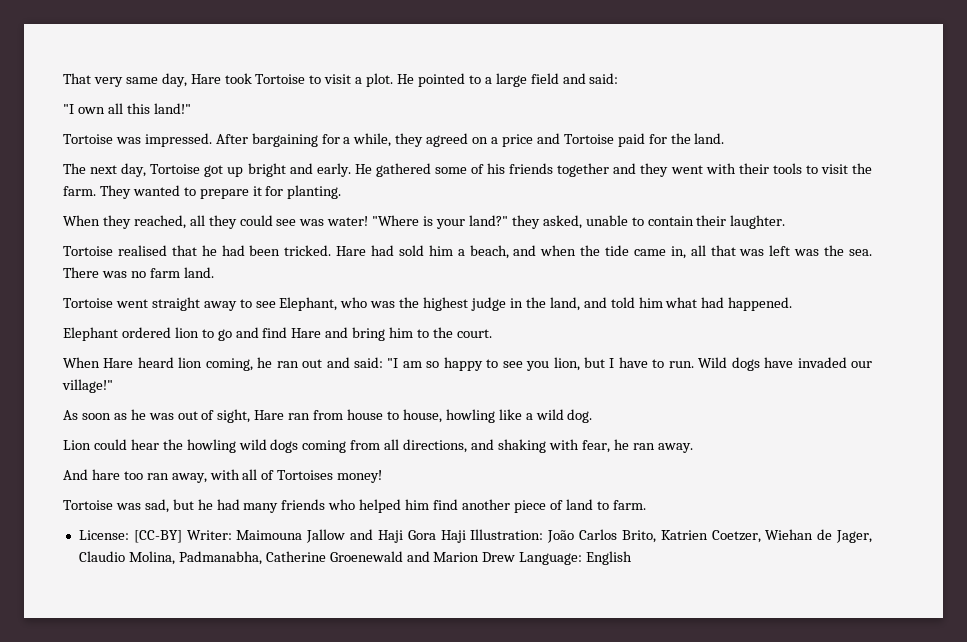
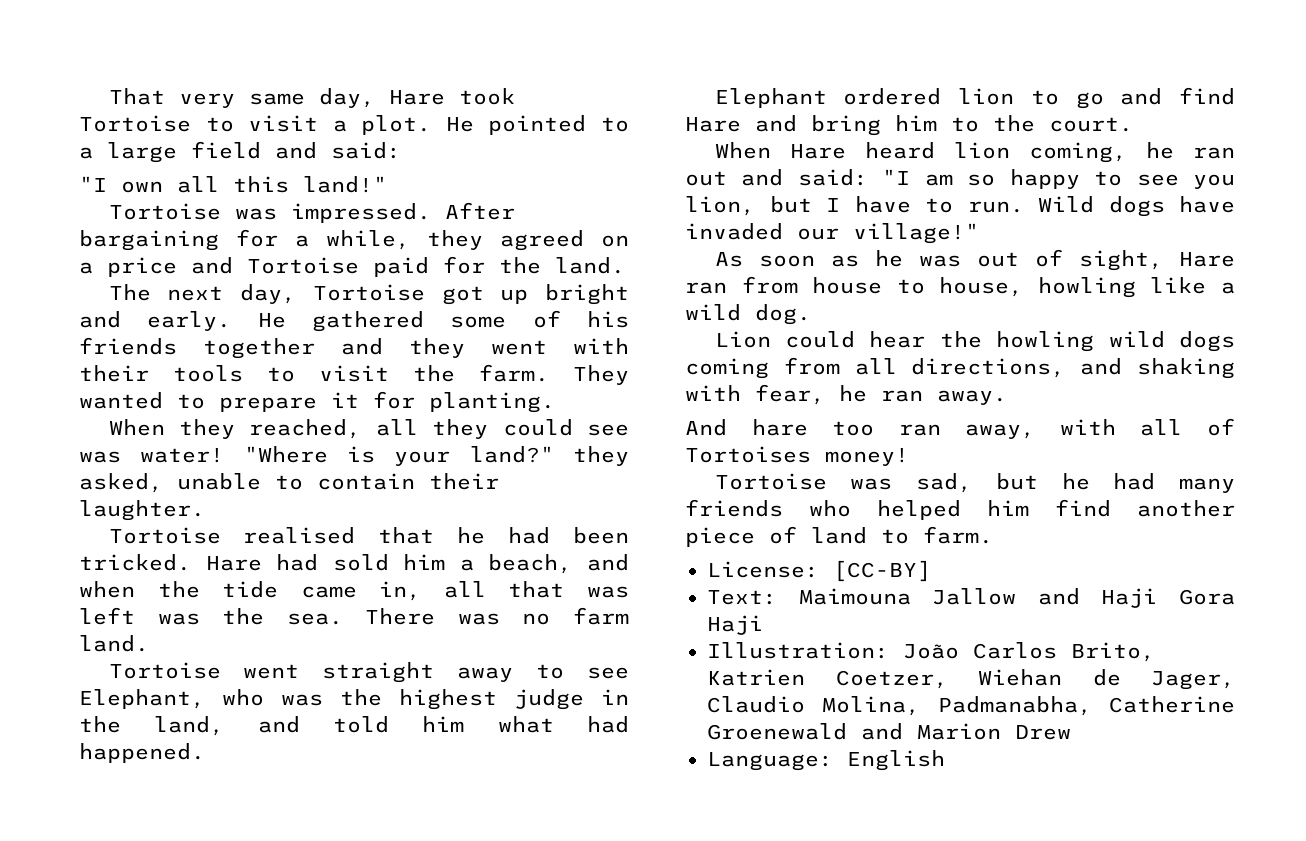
- License: [CC-BY] Writer: Maimouna Jallow and Haji Gora Haji Illustration: João Carlos Brito, Katrien Coetzer, Wiehan de Jager, Claudio Molina, Padmanabha, Catherine Groenewald and Marion Drew Language: English
+ License: [CC-BY]
+ Text: Maimouna Jallow and Haji Gora Haji
+ Illustration: João Carlos Brito, Katrien Coetzer, Wiehan de Jager, Claudio Molina, Padmanabha, Catherine Groenewald and Marion Drew
+ Language: English

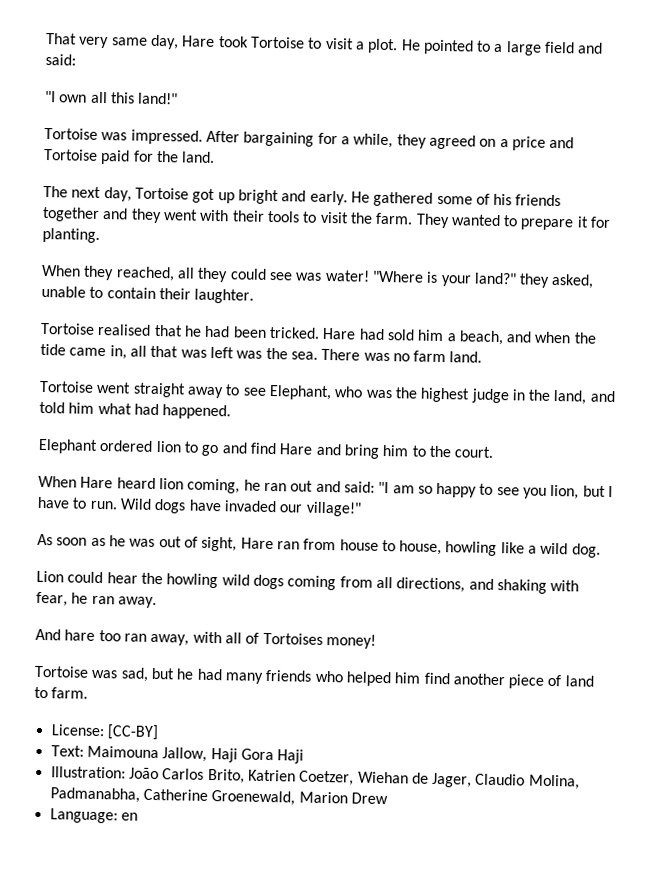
- Text: Maimouna Jallow and Haji Gora Haji
+ Text: Maimouna Jallow, Haji Gora Haji
- Illustration: João Carlos Brito, Katrien Coetzer, Wiehan de Jager, Claudio Molina, Padmanabha, Catherine Groenewald and Marion Drew
+ Illustration: João Carlos Brito, Katrien Coetzer, Wiehan de Jager, Claudio Molina, Padmanabha, Catherine Groenewald, Marion Drew
- Language: English
+ Language: en

